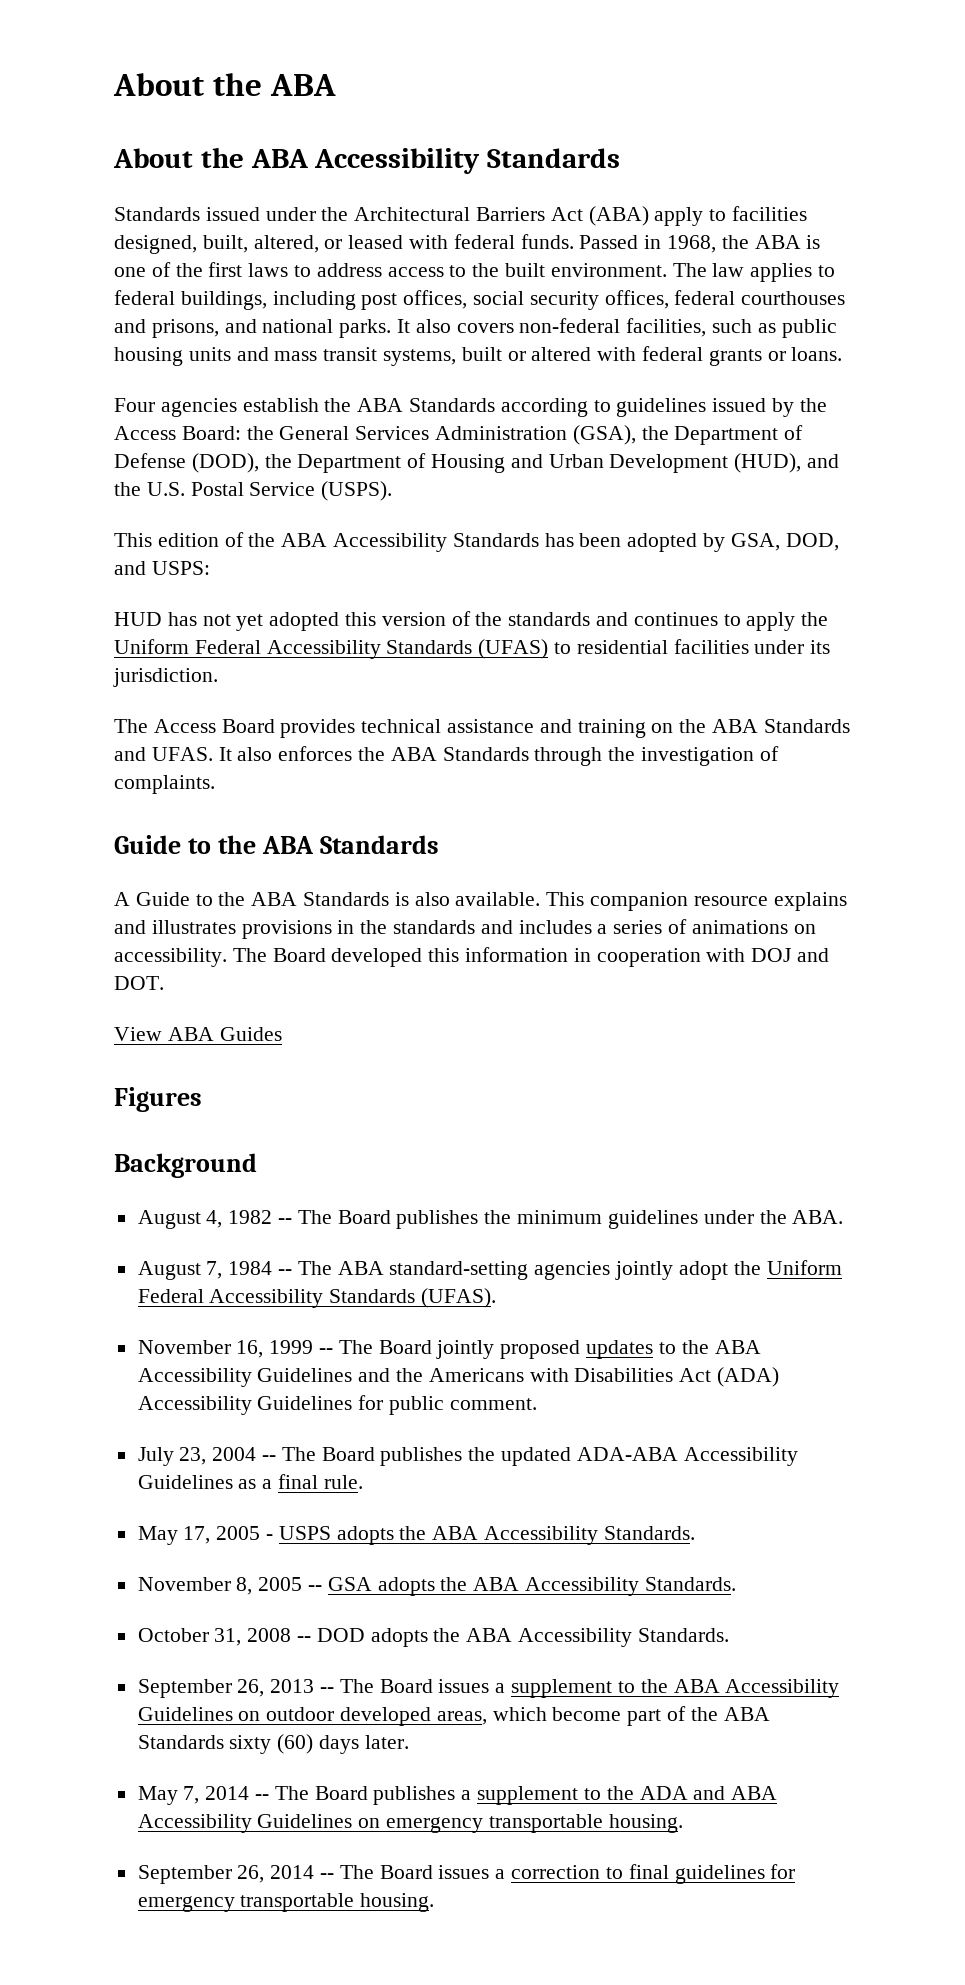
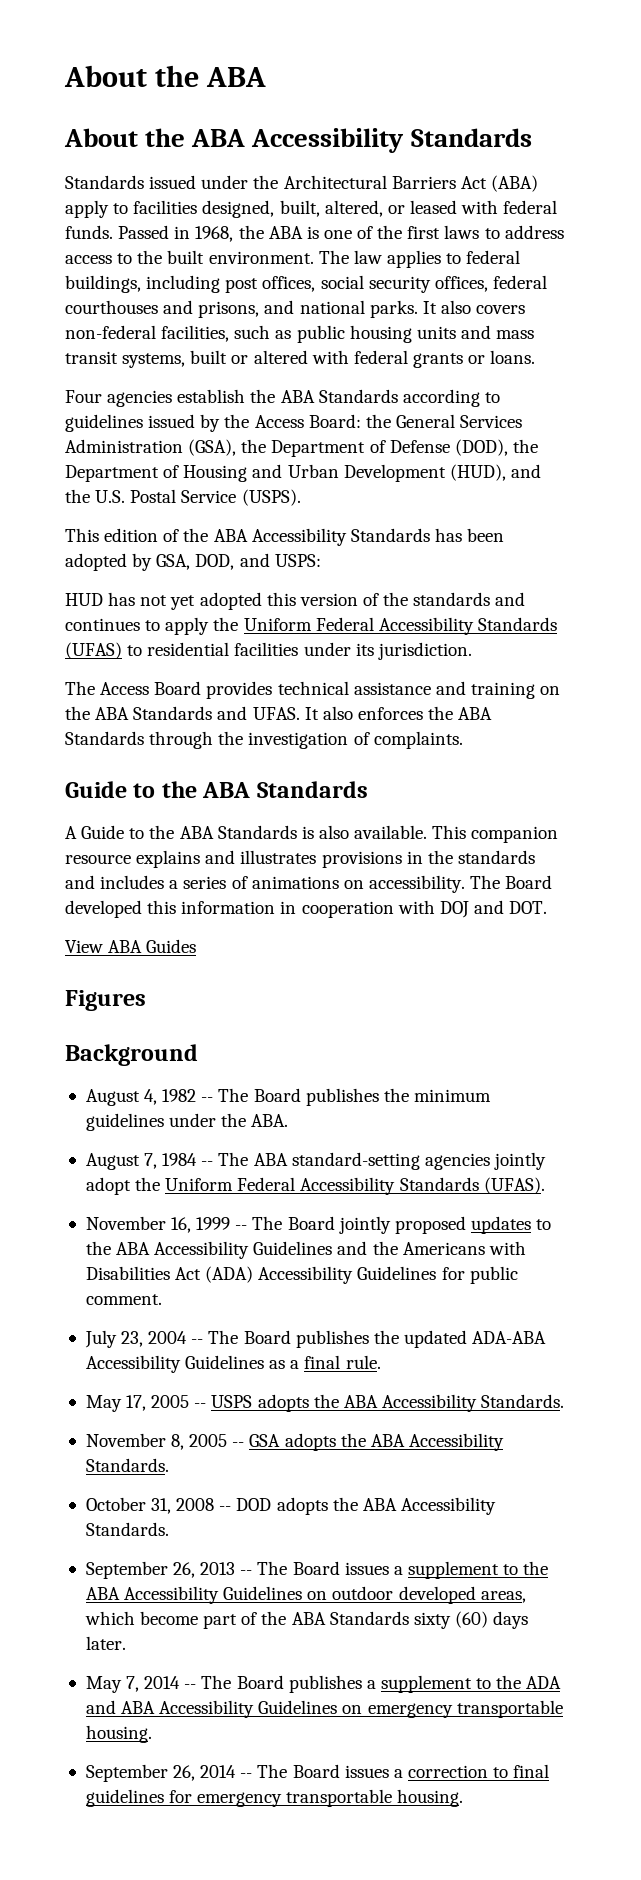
- May 17, 2005 - USPS adopts the ABA Accessibility Standards.
+ May 17, 2005 -- USPS adopts the ABA Accessibility Standards.

